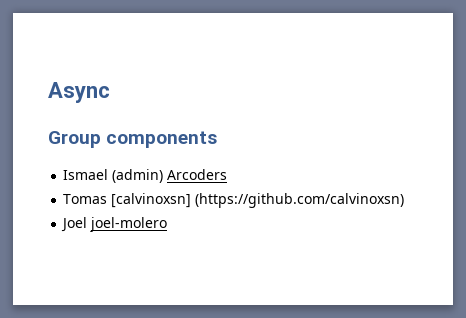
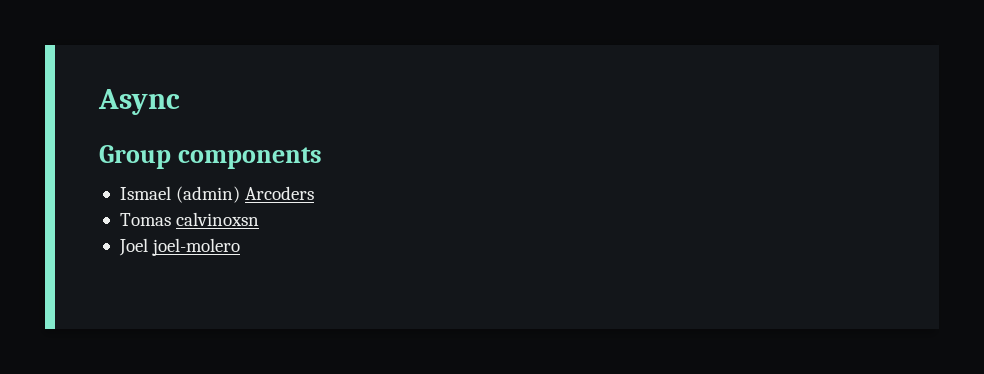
- Tomas [calvinoxsn] (https://github.com/calvinoxsn)
+ Tomas calvinoxsn

